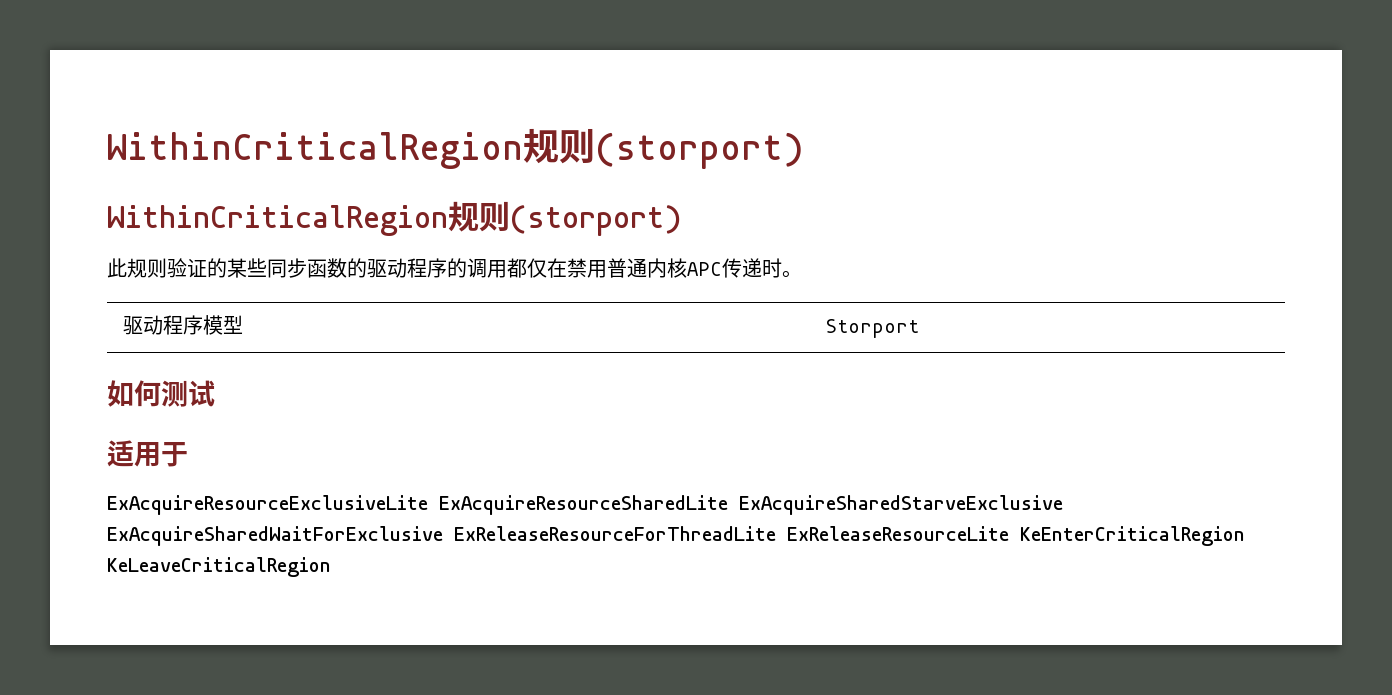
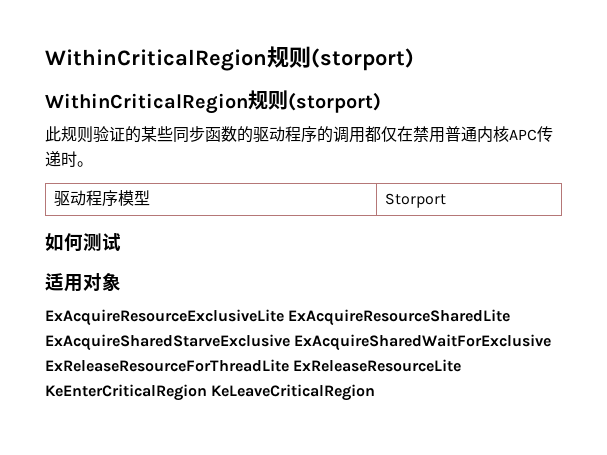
- 适用于
+ 适用对象

